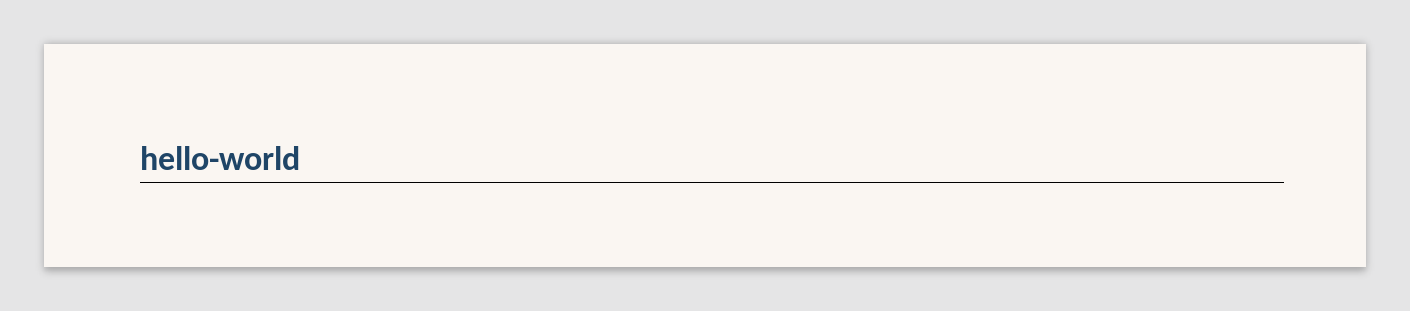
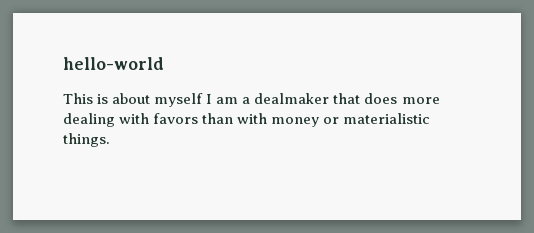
+ This is about myself I am a dealmaker that does more dealing with favors than with money or materialistic things.

